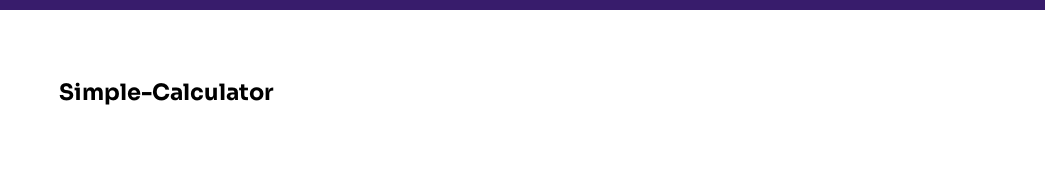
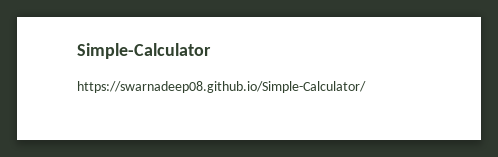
+ https://swarnadeep08.github.io/Simple-Calculator/

